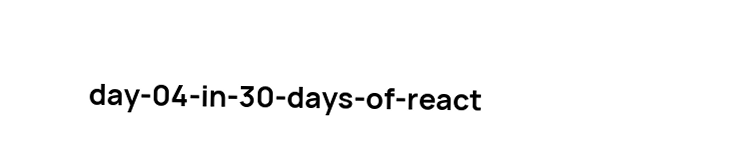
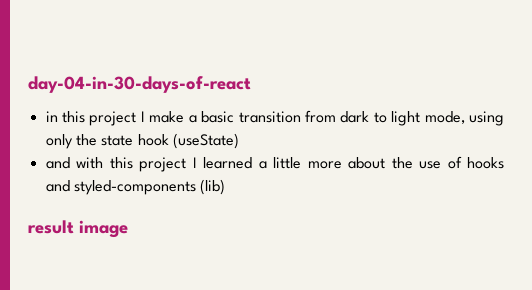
+ in this project I make a basic transition from dark to light mode, using only the state hook (useState)
+ and with this project I learned a little more about the use of hooks and styled-components (lib)
+ result image

